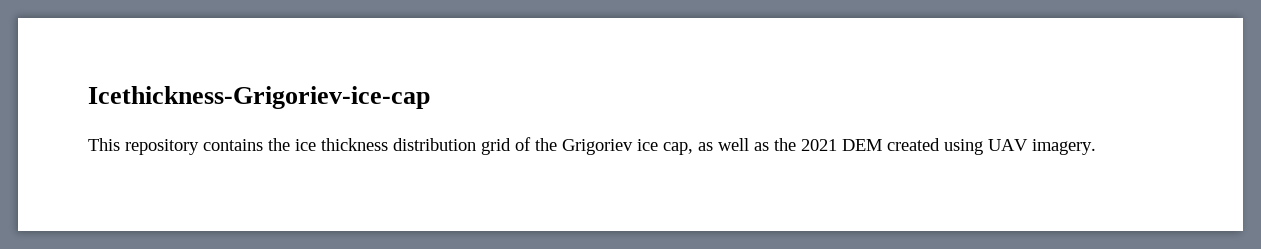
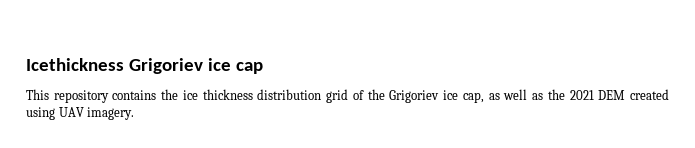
- Icethickness-Grigoriev-ice-cap
+ Icethickness Grigoriev ice cap

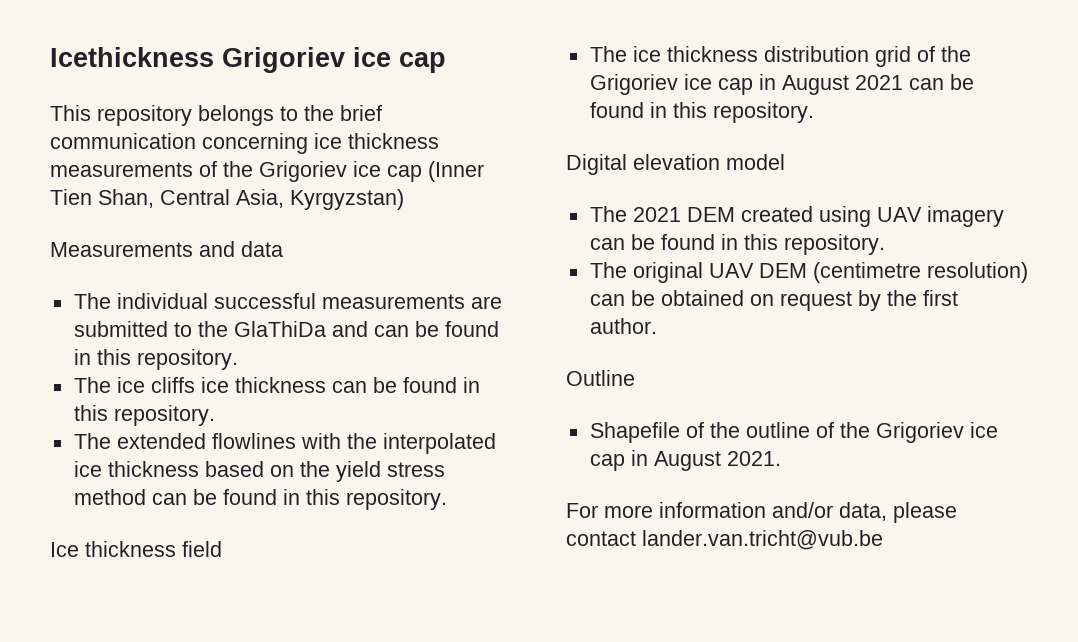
- This repository contains the ice thickness distribution grid of the Grigoriev ice cap, as well as the 2021 DEM created using UAV imagery.
+ This repository belongs to the brief communication concerning ice thickness measurements of the Grigoriev ice cap (Inner Tien Shan, Central Asia, Kyrgyzstan)
+ Measurements and data
+ The individual successful measurements are submitted to the GlaThiDa and can be found in this repository.
+ The ice cliffs ice thickness can be found in this repository.
+ The extended flowlines with the interpolated ice thickness based on the yield stress method can be found in this repository.
+ Ice thickness field
+ The ice thickness distribution grid of the Grigoriev ice cap in August 2021 can be found in this repository.
+ Digital elevation model
+ The 2021 DEM created using UAV imagery can be found in this repository.
+ The original UAV DEM (centimetre resolution) can be obtained on request by the first author.
+ Outline
+ Shapefile of the outline of the Grigoriev ice cap in August 2021.
+ For more information and/or data, please contact lander.van.tricht@vub.be

